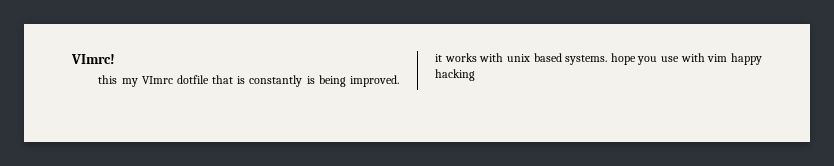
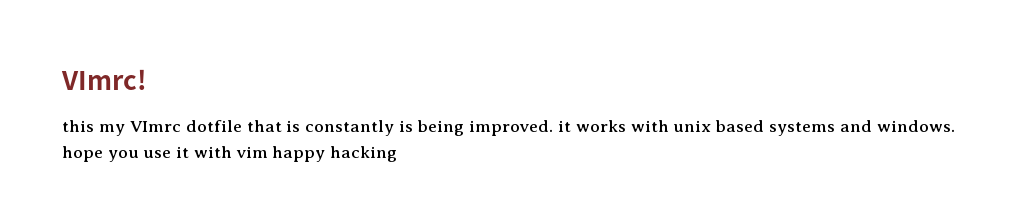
- this my VImrc dotfile that is constantly is being improved. it works with unix based systems. hope you use with vim happy hacking
+ this my VImrc dotfile that is constantly is being improved. it works with unix based systems and windows. hope you use it with vim happy hacking

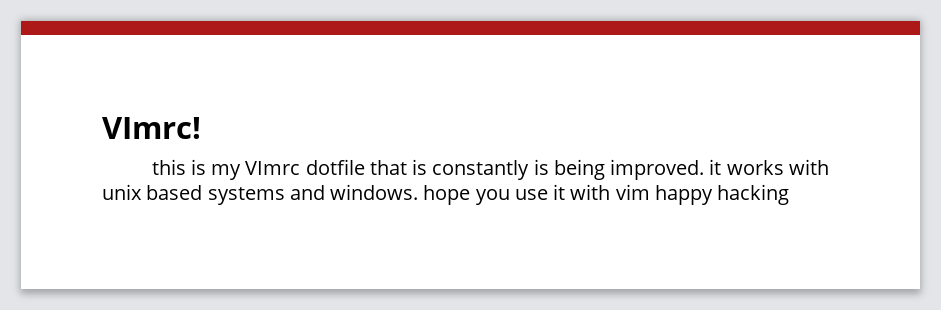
- this my VImrc dotfile that is constantly is being improved. it works with unix based systems and windows. hope you use it with vim happy hacking
+ this is my VImrc dotfile that is constantly is being improved. it works with unix based systems and windows. hope you use it with vim happy hacking

